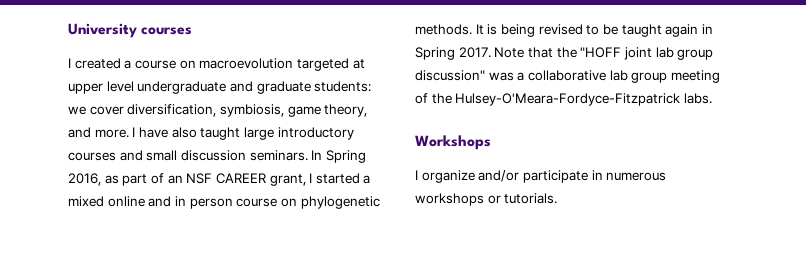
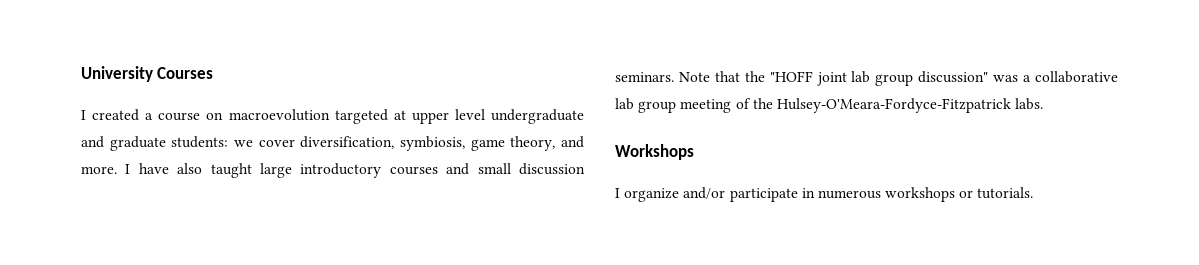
- University courses
+ University Courses
- In Spring 2016, as part of an NSF CAREER grant, I started a mixed online and in person course on phylogenetic methods. It is being revised to be taught again in Spring 2017.

